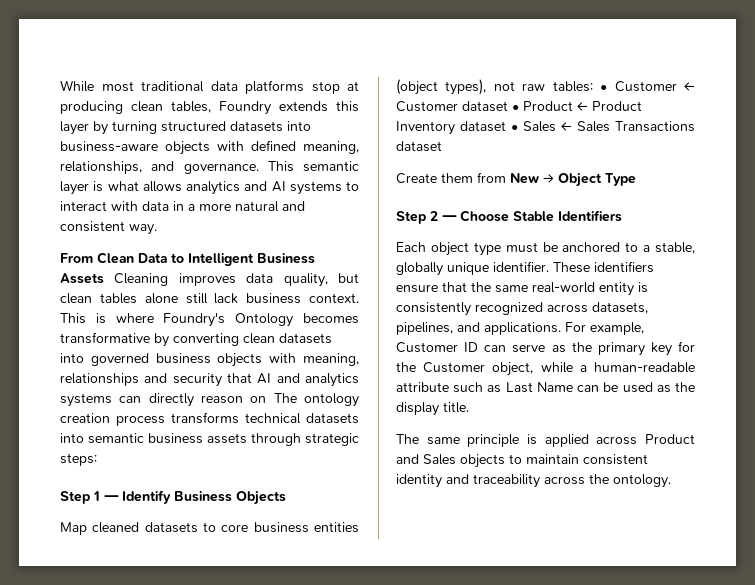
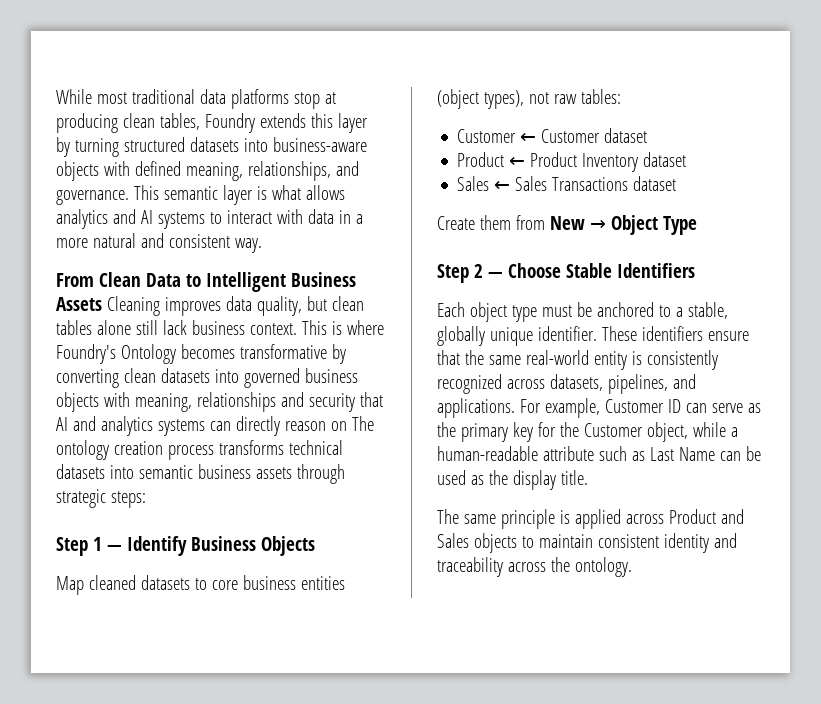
- Map cleaned datasets to core business entities (object types), not raw tables: • Customer ← Customer dataset • Product ← Product Inventory dataset • Sales ← Sales Transactions dataset
+ Map cleaned datasets to core business entities (object types), not raw tables:
+ Customer ← Customer dataset
+ Product ← Product Inventory dataset
+ Sales ← Sales Transactions dataset

